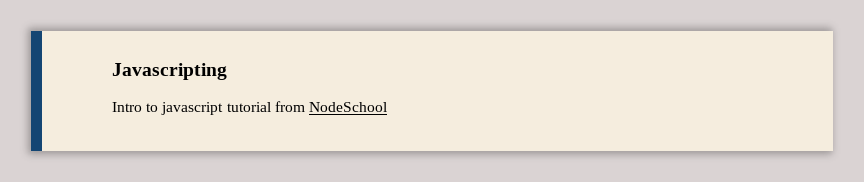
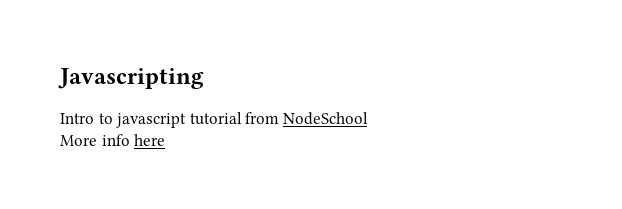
+ More info here

